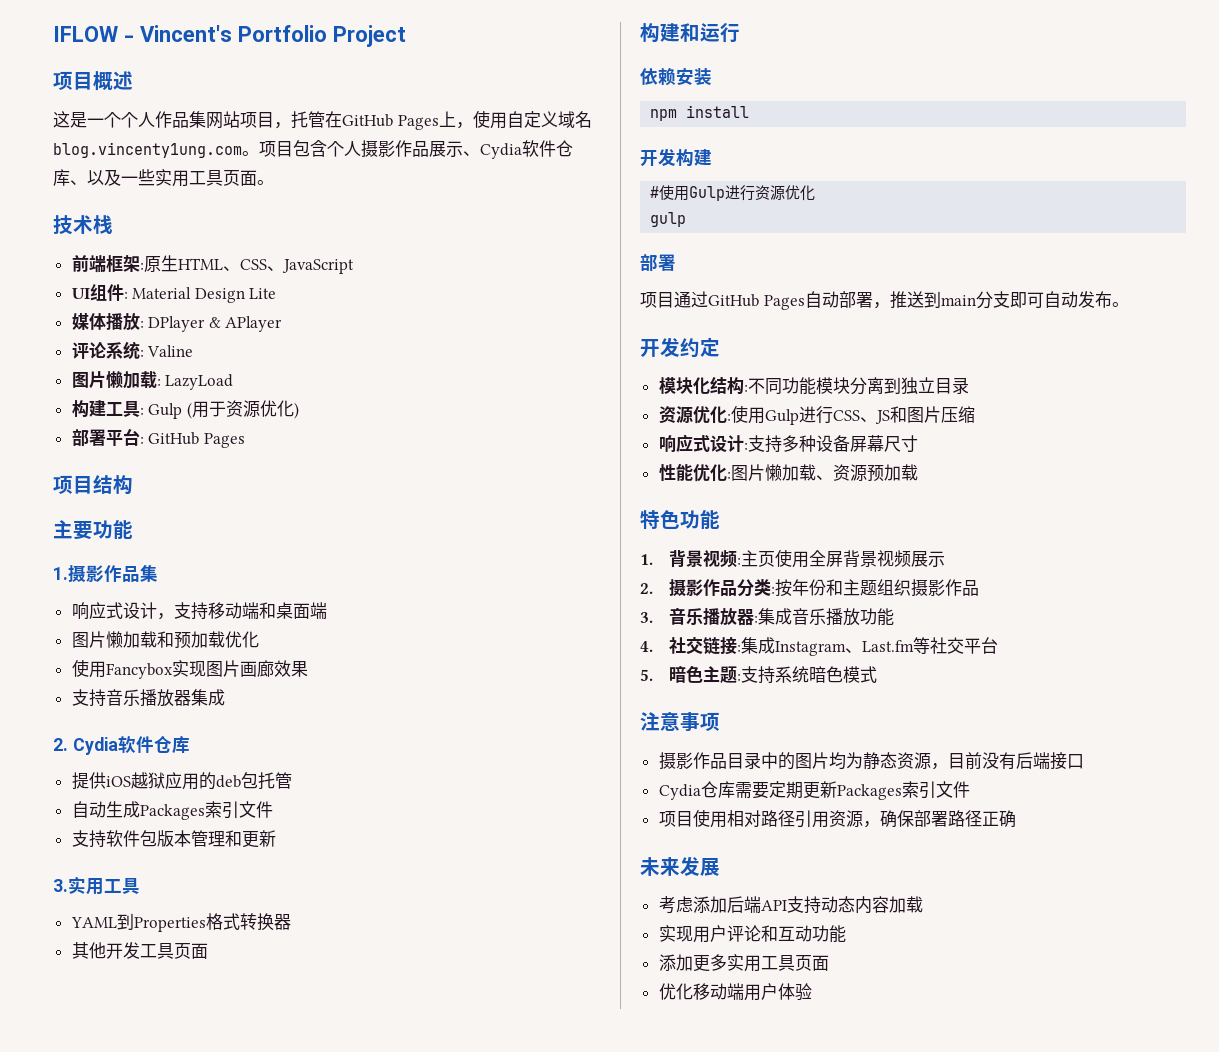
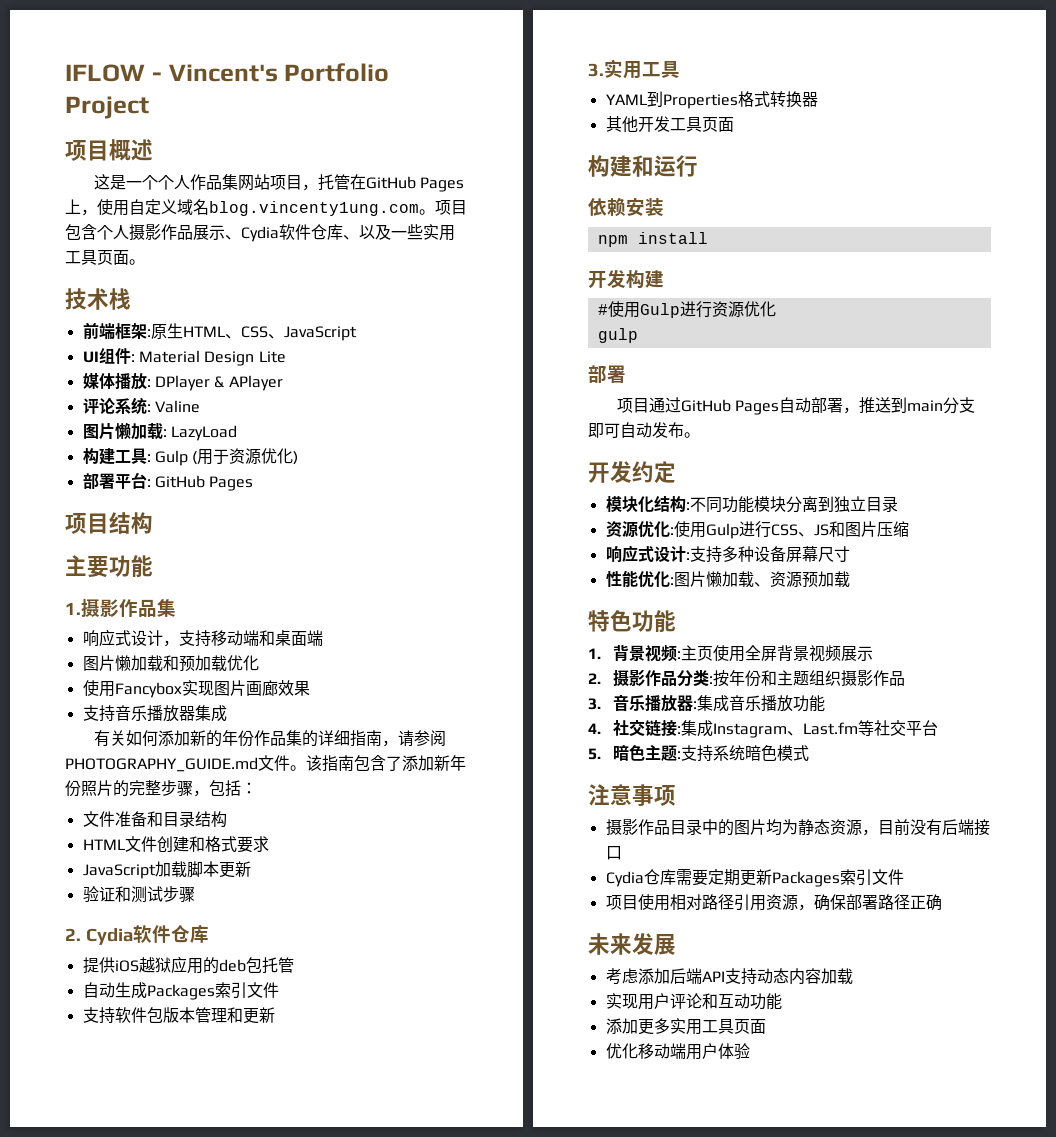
+ 有关如何添加新的年份作品集的详细指南，请参阅PHOTOGRAPHY_GUIDE.md文件。该指南包含了添加新年份照片的完整步骤，包括：
+ 文件准备和目录结构
+ HTML文件创建和格式要求
+ JavaScript加载脚本更新
+ 验证和测试步骤

